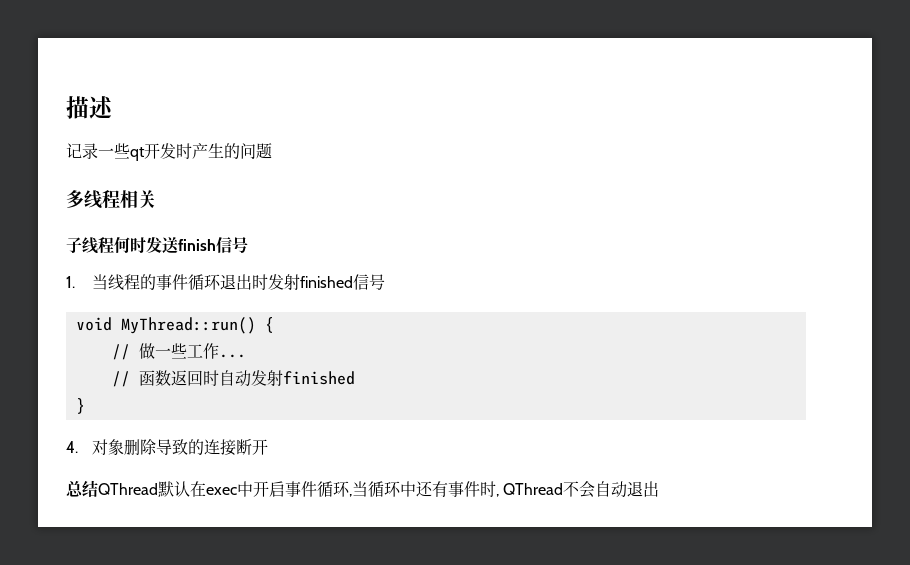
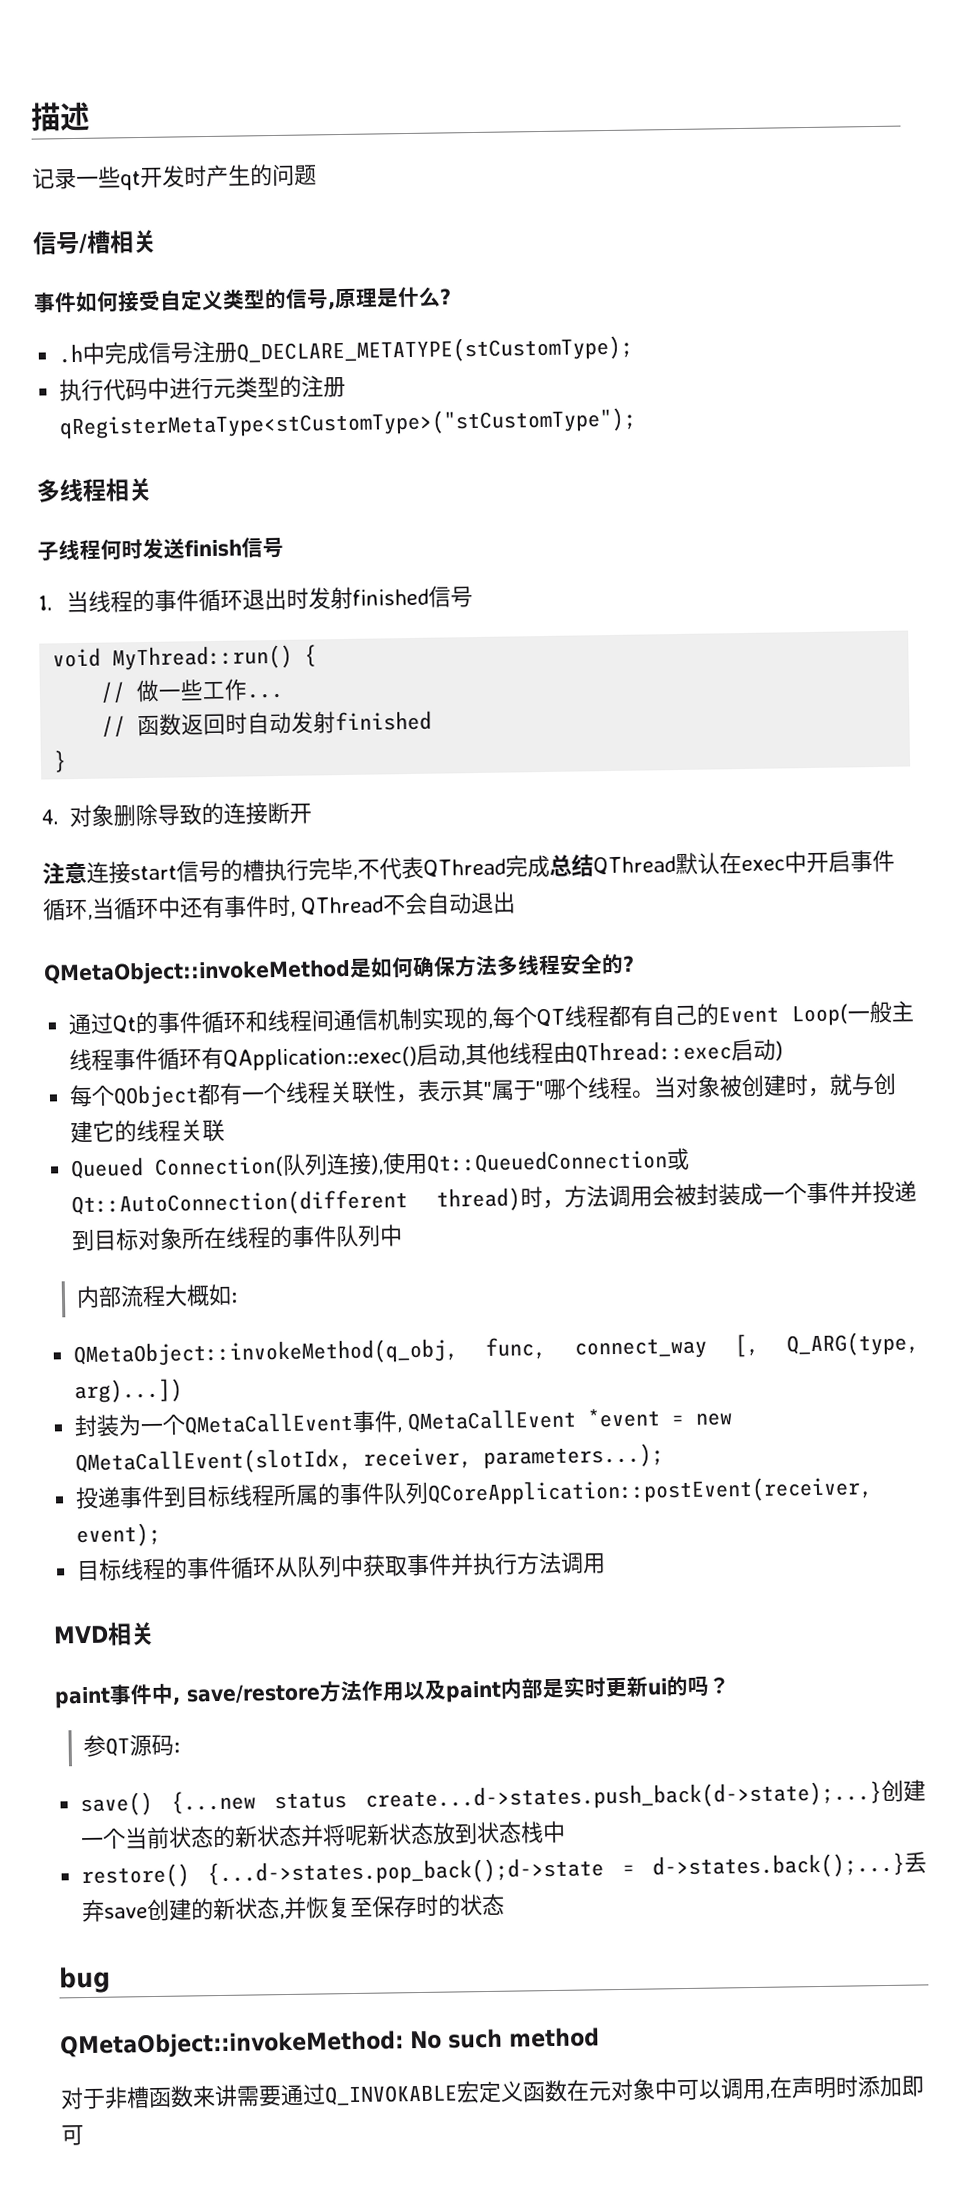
+ 信号/槽相关
+ 事件如何接受自定义类型的信号,原理是什么?
+ .h中完成信号注册Q_DECLARE_METATYPE(stCustomType);
+ 执行代码中进行元类型的注册qRegisterMetaType<stCustomType>("stCustomType");
- 总结QThread默认在exec中开启事件循环,当循环中还有事件时, QThread不会自动退出
+ 注意连接start信号的槽执行完毕,不代表QThread完成总结QThread默认在exec中开启事件循环,当循环中还有事件时, QThread不会自动退出
+ QMetaObject::invokeMethod是如何确保方法多线程安全的?
+ 通过Qt的事件循环和线程间通信机制实现的,每个QT线程都有自己的Event Loop(一般主线程事件循环有QApplication::exec()启动,其他线程由QThread::exec启动)
+ 每个QObject都有一个线程关联性，表示其"属于"哪个线程。当对象被创建时，就与创建它的线程关联
+ Queued Connection(队列连接),使用Qt::QueuedConnection或Qt::AutoConnection(different thread)时，方法调用会被封装成一个事件并投递到目标对象所在线程的事件队列中
+ 内部流程大概如:
+ QMetaObject::invokeMethod(q_obj, func, connect_way [, Q_ARG(type, arg)...])
+ 封装为一个QMetaCallEvent事件, QMetaCallEvent *event = new QMetaCallEvent(slotIdx, receiver, parameters...);
+ 投递事件到目标线程所属的事件队列QCoreApplication::postEvent(receiver, event);
+ 目标线程的事件循环从队列中获取事件并执行方法调用
+ MVD相关
+ paint事件中, save/restore方法作用以及paint内部是实时更新ui的吗？
+ 参QT源码:
+ save() {...new status create...d->states.push_back(d->state);...}创建一个当前状态的新状态并将呢新状态放到状态栈中
+ restore() {...d->states.pop_back();d->state = d->states.back();...}丢弃save创建的新状态,并恢复至保存时的状态
+ bug
+ QMetaObject::invokeMethod: No such method
+ 对于非槽函数来讲需要通过Q_INVOKABLE宏定义函数在元对象中可以调用,在声明时添加即可

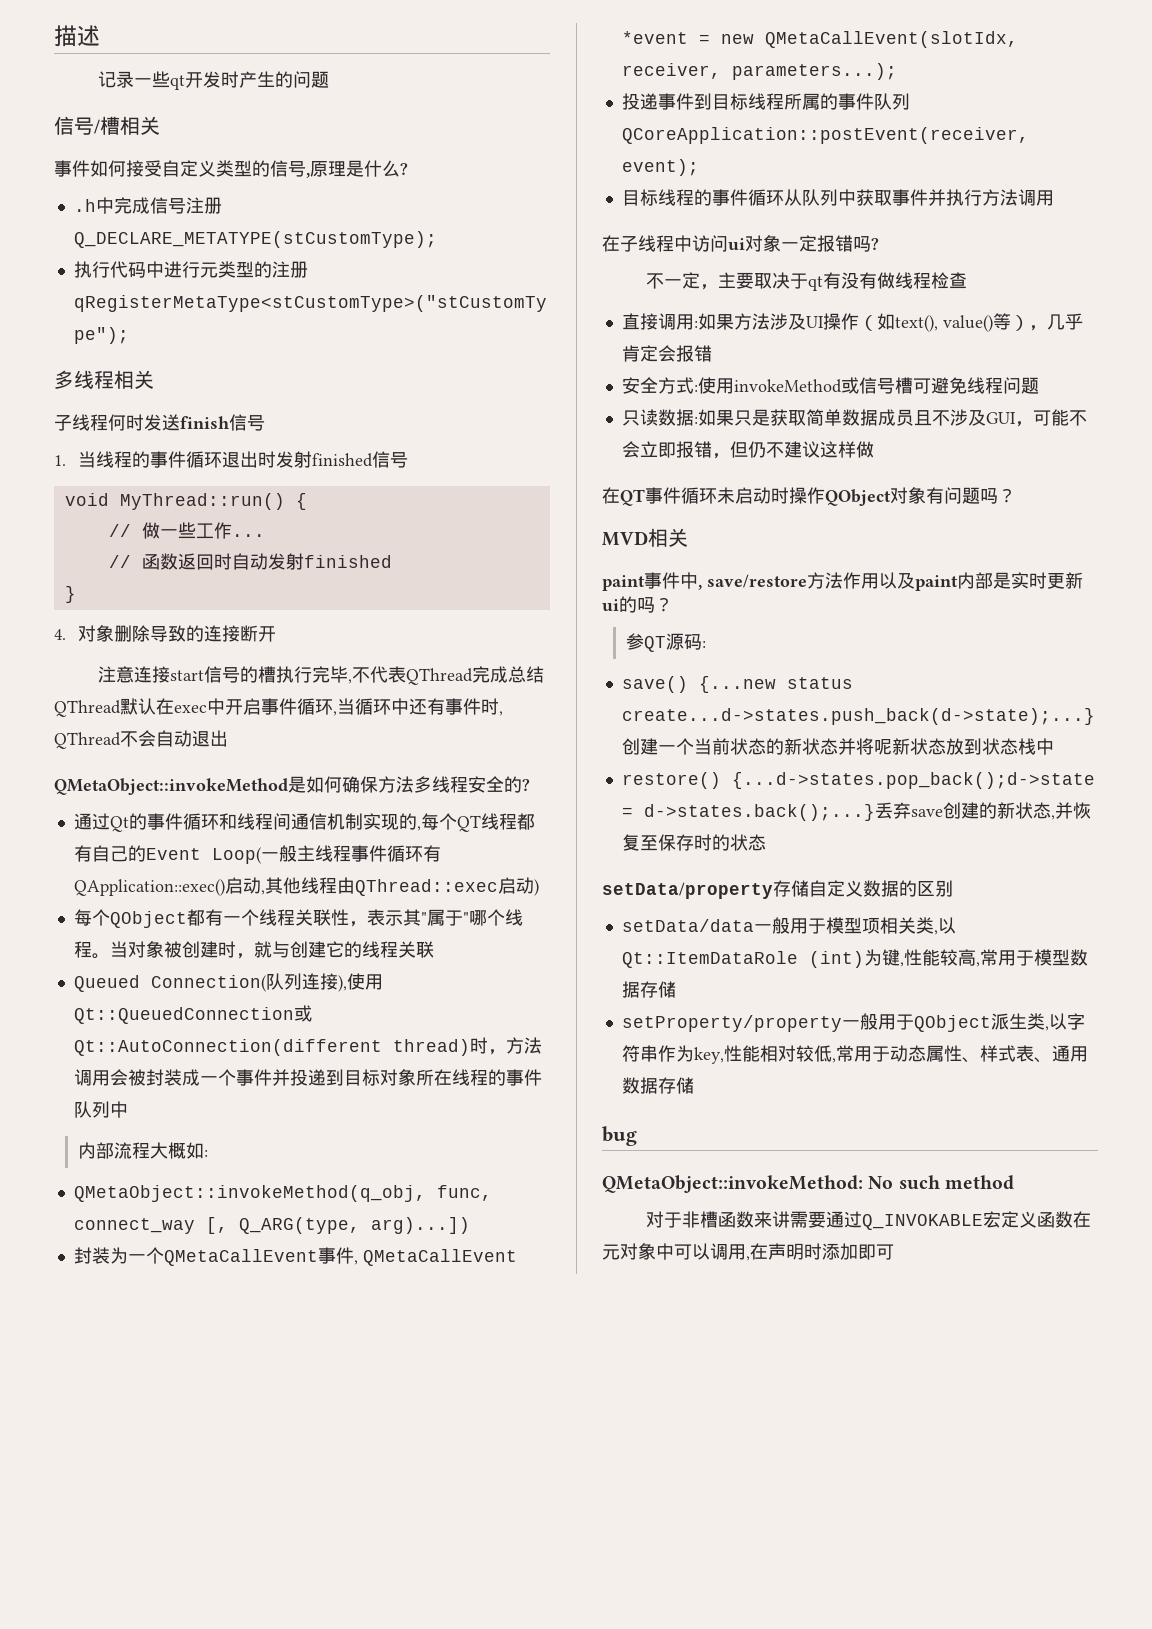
+ 在子线程中访问ui对象一定报错吗?
+ 不一定，主要取决于qt有没有做线程检查
+ 直接调用:如果方法涉及UI操作（如text(), value()等），几乎肯定会报错
+ 安全方式:使用invokeMethod或信号槽可避免线程问题
+ 只读数据:如果只是获取简单数据成员且不涉及GUI，可能不会立即报错，但仍不建议这样做
+ 在QT事件循环未启动时操作QObject对象有问题吗？
+ setData/property存储自定义数据的区别
+ setData/data一般用于模型项相关类,以Qt::ItemDataRole (int)为键,性能较高,常用于模型数据存储
+ setProperty/property一般用于QObject派生类,以字符串作为key,性能相对较低,常用于动态属性、样式表、通用数据存储

